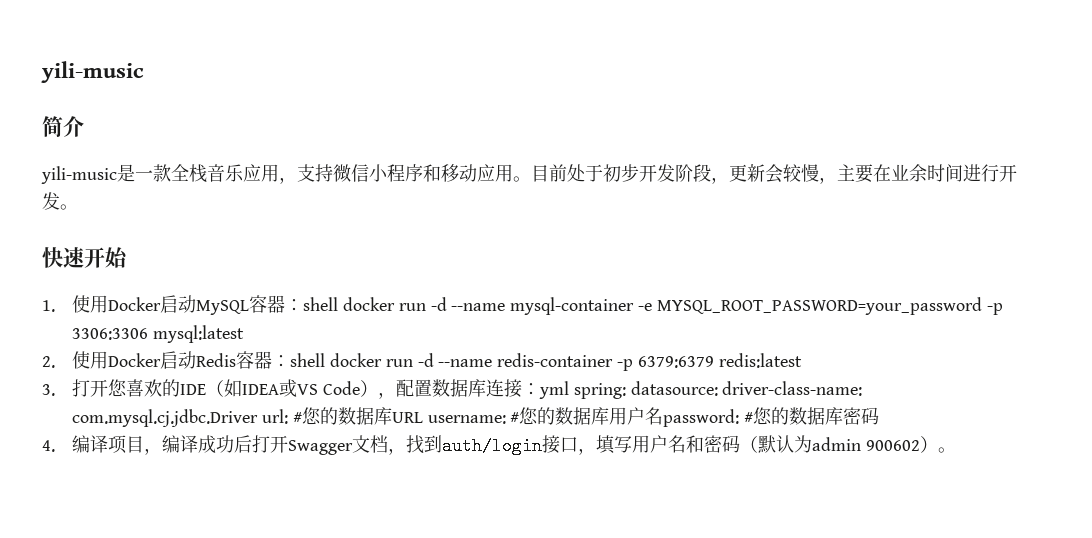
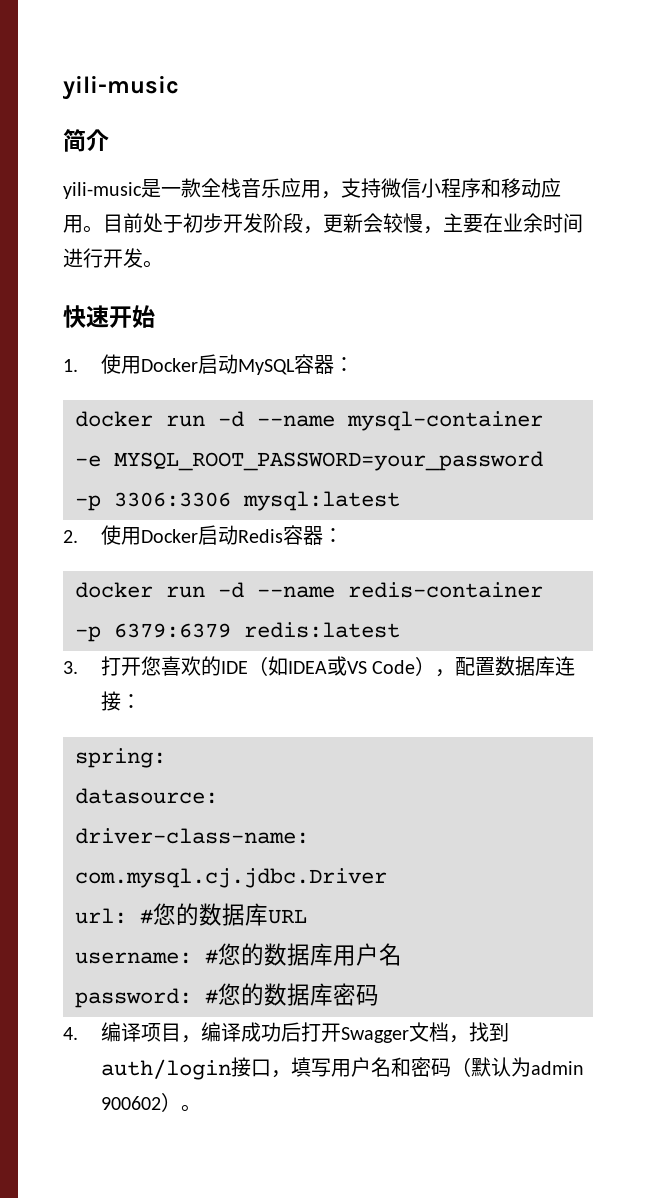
- 1.使用Docker启动MySQL容器：shell docker run -d --name mysql-container -e MYSQL_ROOT_PASSWORD=your_password -p 3306:3306 mysql:latest
+ 1.使用Docker启动MySQL容器：
+ docker run -d --name mysql-container -e MYSQL_ROOT_PASSWORD=your_password -p 3306:3306 mysql:latest
- 2.使用Docker启动Redis容器：shell docker run -d --name redis-container -p 6379:6379 redis:latest
+ 2.使用Docker启动Redis容器：
+ docker run -d --name redis-container -p 6379:6379 redis:latest
- 3.打开您喜欢的IDE（如IDEA或VS Code），配置数据库连接：yml spring: datasource: driver-class-name: com.mysql.cj.jdbc.Driver url: #您的数据库URL username: #您的数据库用户名password: #您的数据库密码
+ 3.打开您喜欢的IDE（如IDEA或VS Code），配置数据库连接：
+ spring:
+ datasource:
+ driver-class-name: com.mysql.cj.jdbc.Driver
+ url: #您的数据库URL
+ username: #您的数据库用户名
+ password: #您的数据库密码

